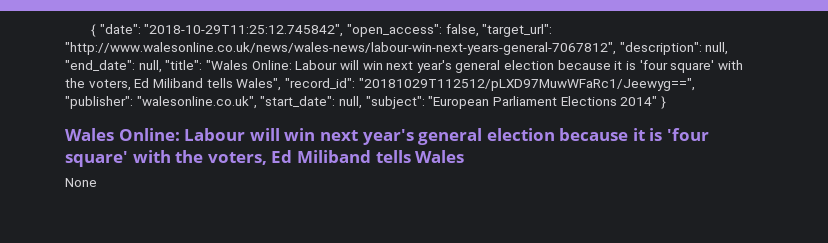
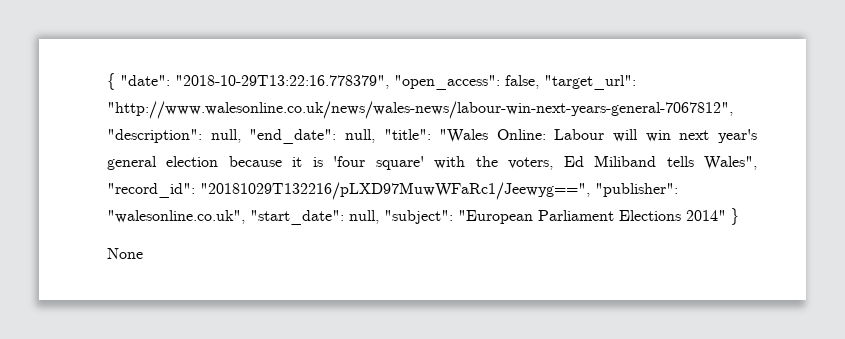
- { "date": "2018-10-29T11:25:12.745842", "open_access": false, "target_url": "http://www.walesonline.co.uk/news/wales-news/labour-win-next-years-general-7067812", "description": null, "end_date": null, "title": "Wales Online: Labour will win next year's general election because it is 'four square' with the voters, Ed Miliband tells Wales", "record_id": "20181029T112512/pLXD97MuwWFaRc1/Jeewyg==", "publisher": "walesonline.co.uk", "start_date": null, "subject": "European Parliament Elections 2014" }
+ { "date": "2018-10-29T13:22:16.778379", "open_access": false, "target_url": "http://www.walesonline.co.uk/news/wales-news/labour-win-next-years-general-7067812", "description": null, "end_date": null, "title": "Wales Online: Labour will win next year's general election because it is 'four square' with the voters, Ed Miliband tells Wales", "record_id": "20181029T132216/pLXD97MuwWFaRc1/Jeewyg==", "publisher": "walesonline.co.uk", "start_date": null, "subject": "European Parliament Elections 2014" }
- Wales Online: Labour will win next year's general election because it is 'four square' with the voters, Ed Miliband tells Wales

